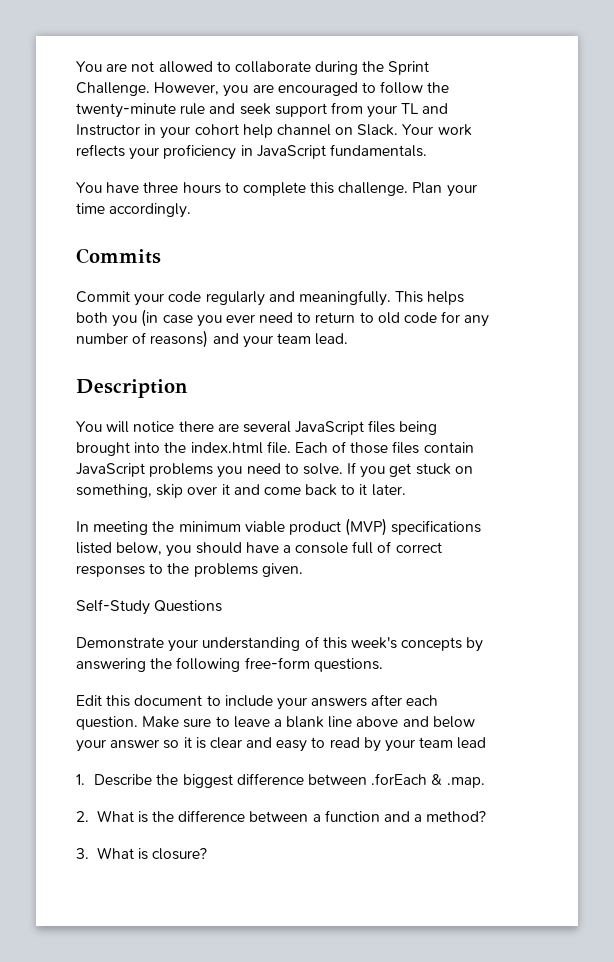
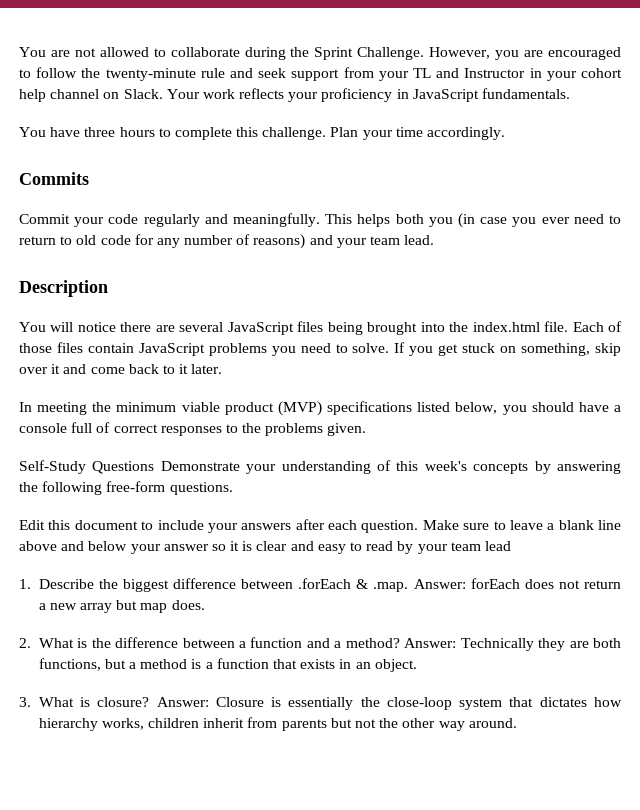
- Self-Study Questions
- Demonstrate your understanding of this week's concepts by answering the following free-form questions.
+ Self-Study Questions Demonstrate your understanding of this week's concepts by answering the following free-form questions.
- 1. Describe the biggest difference between .forEach & .map.
+ 1. Describe the biggest difference between .forEach & .map. Answer: forEach does not return a new array but map does.
- 2. What is the difference between a function and a method?
- 3. What is closure?
+ 2. What is the difference between a function and a method? Answer: Technically they are both functions, but a method is a function that exists in an object.
+ 3. What is closure? Answer: Closure is essentially the close-loop system that dictates how hierarchy works, children inherit from parents but not the other way around.

